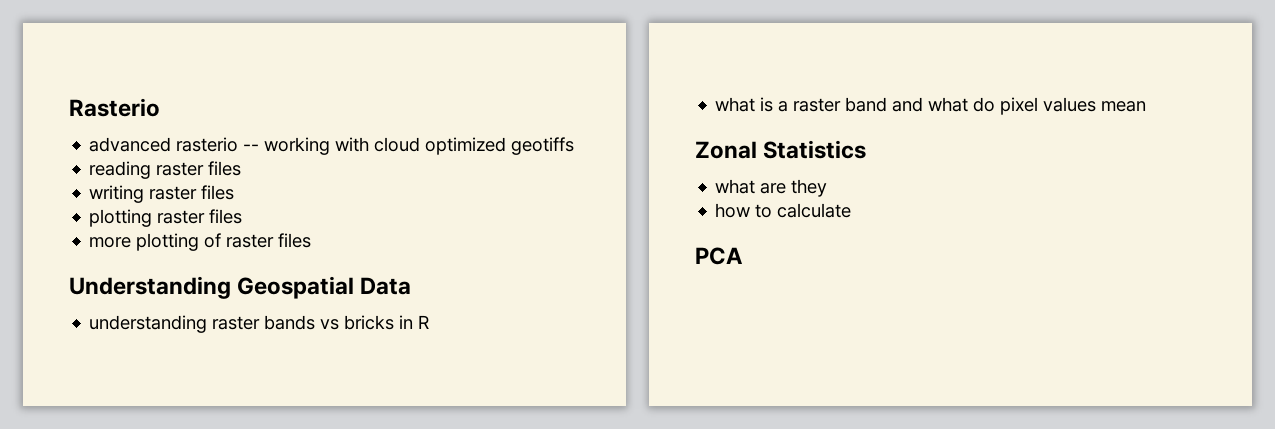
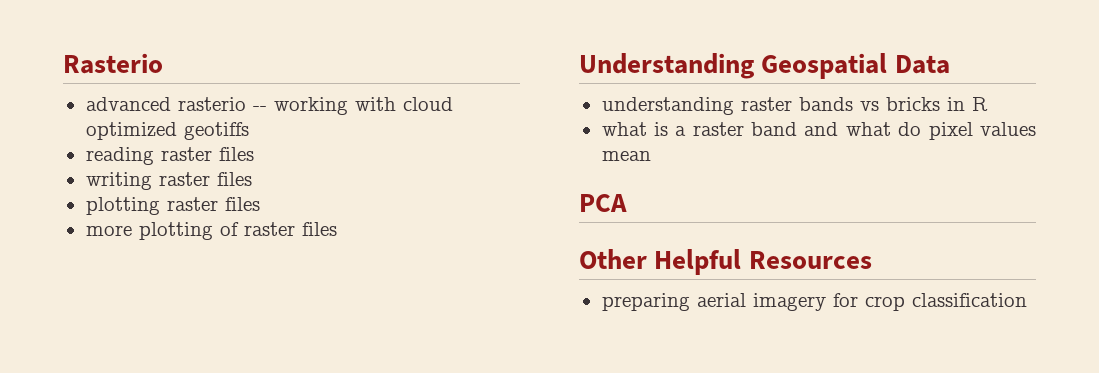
- Zonal Statistics
- what are they
- how to calculate
  PCA
+ Other Helpful Resources
+ preparing aerial imagery for crop classification

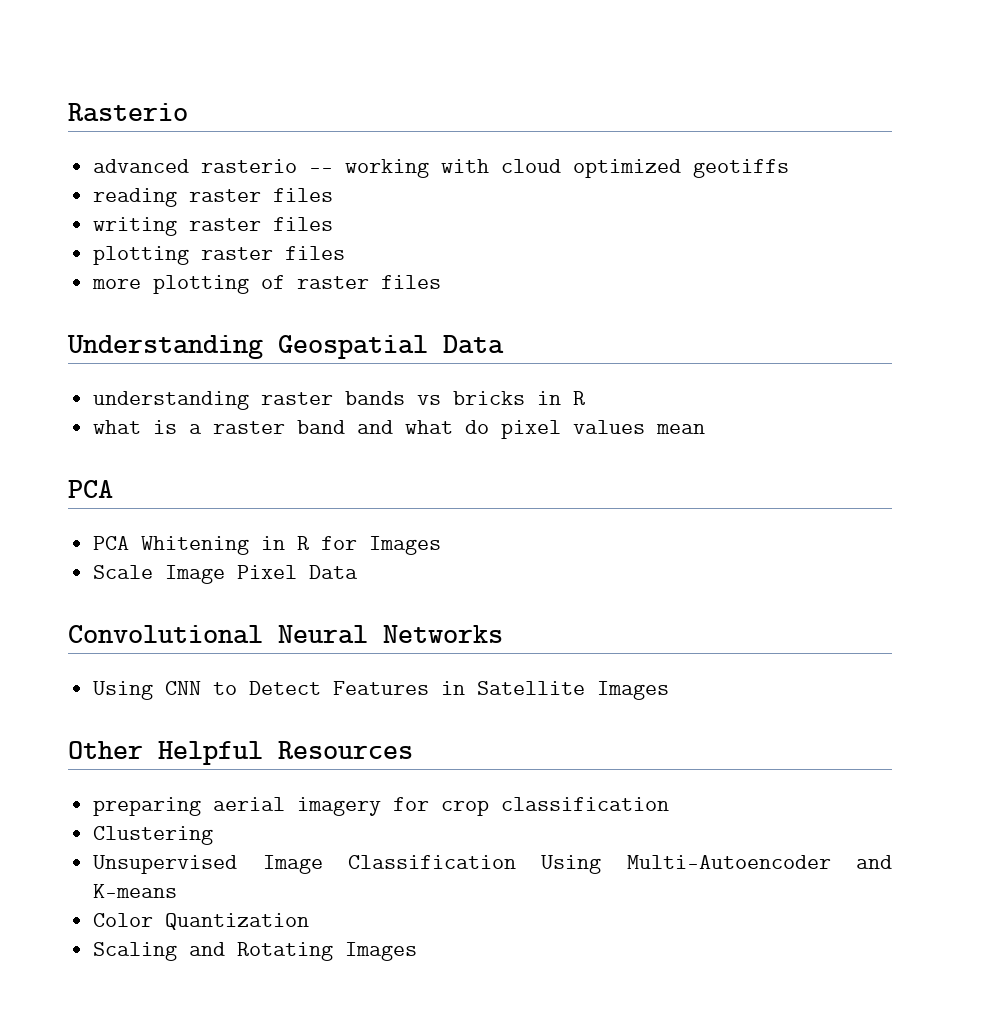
+ PCA Whitening in R for Images
+ Scale Image Pixel Data
+ Convolutional Neural Networks
+ Using CNN to Detect Features in Satellite Images
+ Clustering
+ Unsupervised Image Classification Using Multi-Autoencoder and K-means
+ Color Quantization
+ Scaling and Rotating Images

